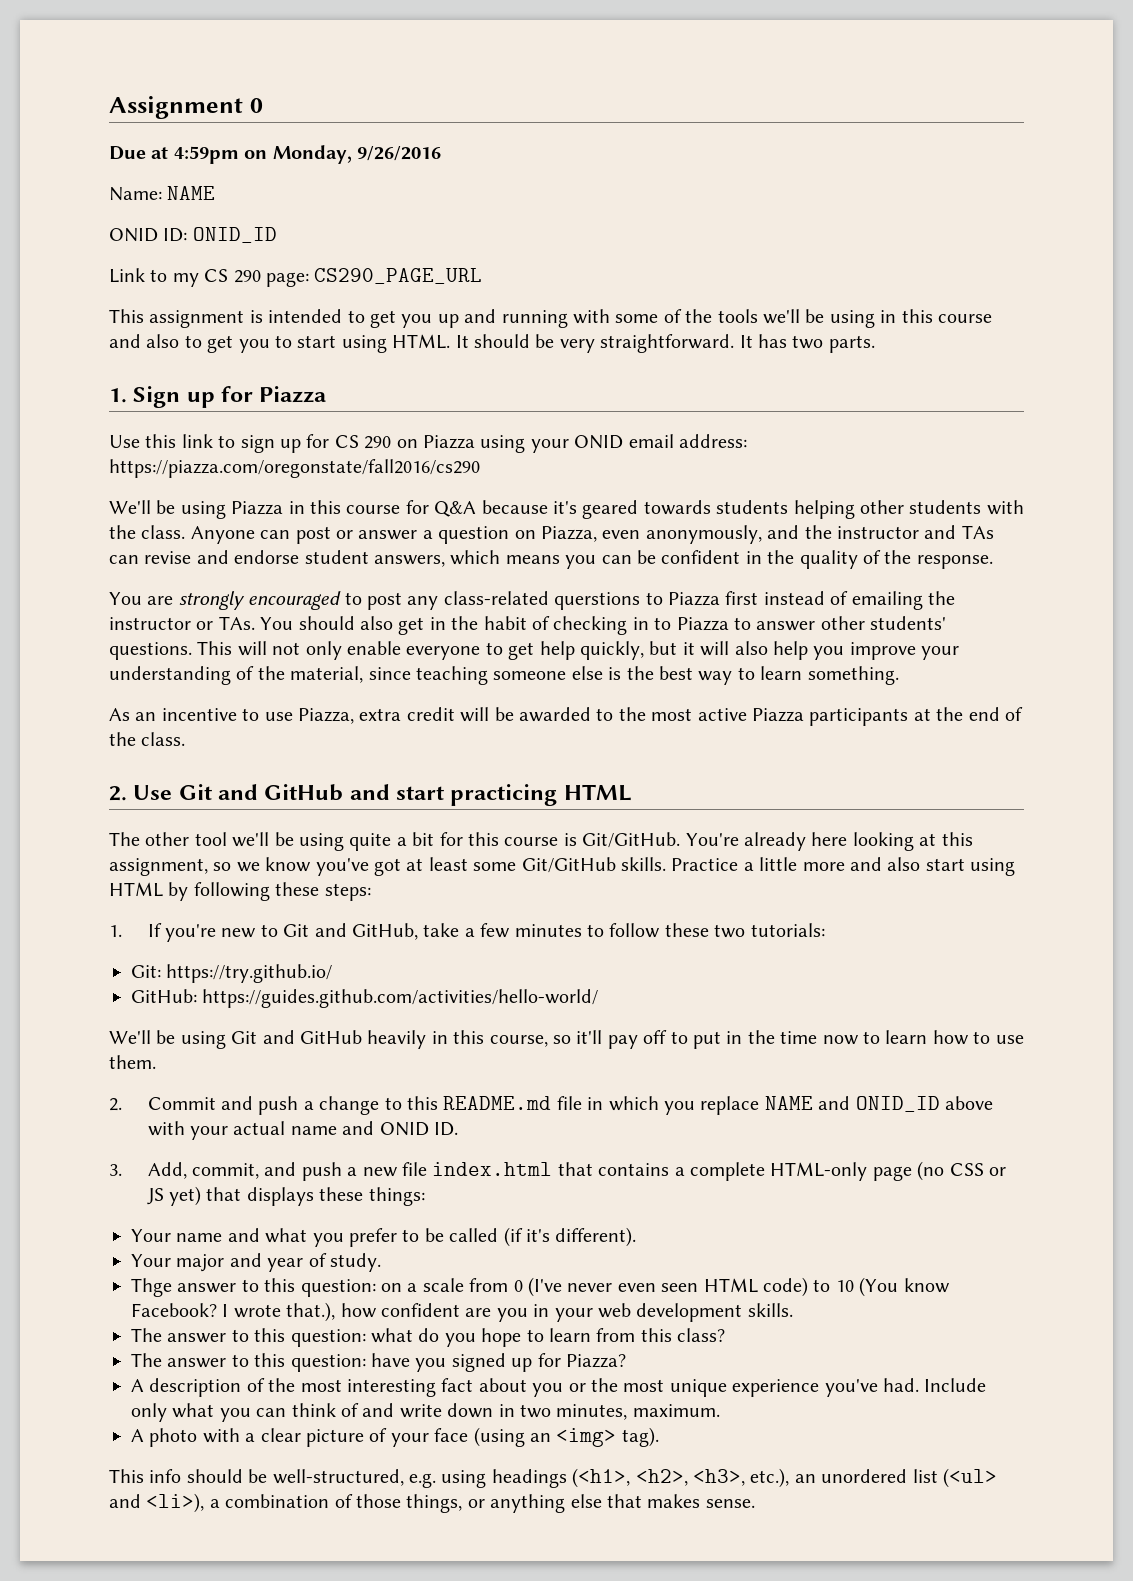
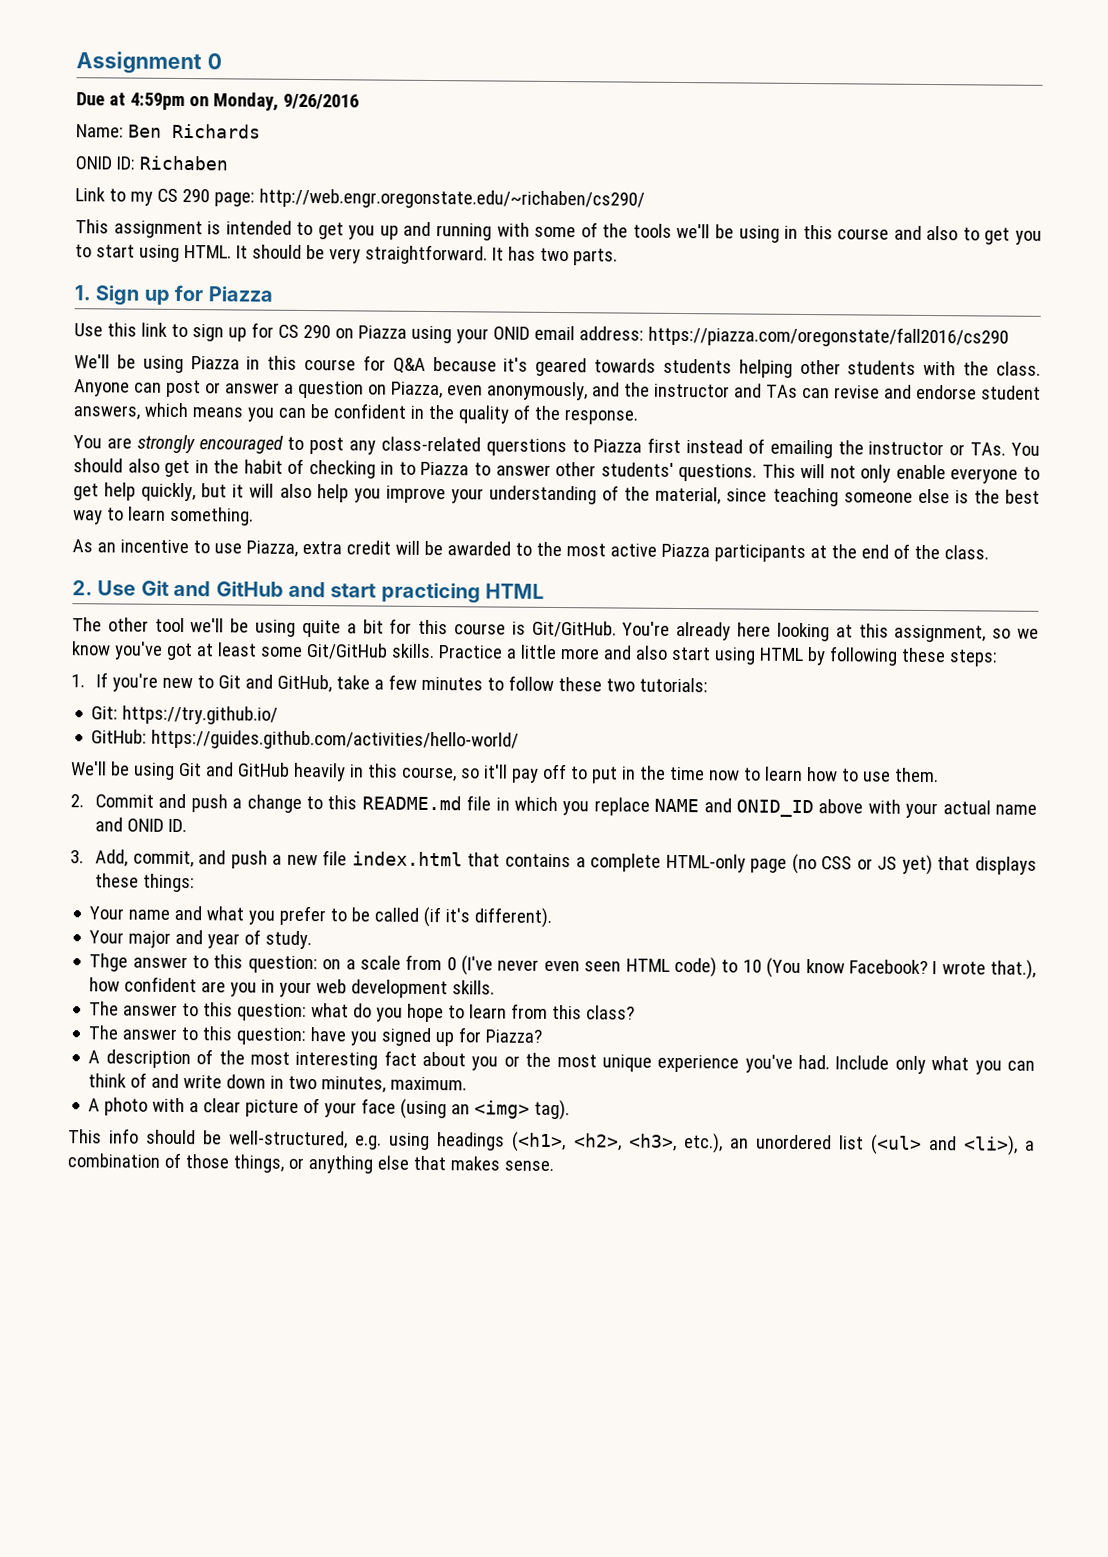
- Name: NAME
+ Name: Ben Richards
- ONID ID: ONID_ID
+ ONID ID: Richaben
- Link to my CS 290 page: CS290_PAGE_URL
+ Link to my CS 290 page: http://web.engr.oregonstate.edu/~richaben/cs290/

